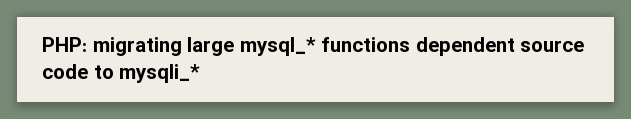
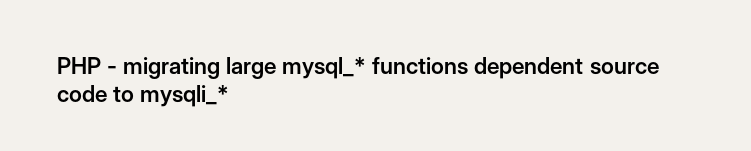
- PHP: migrating large mysql_* functions dependent source code to mysqli_*
+ PHP - migrating large mysql_* functions dependent source code to mysqli_*

